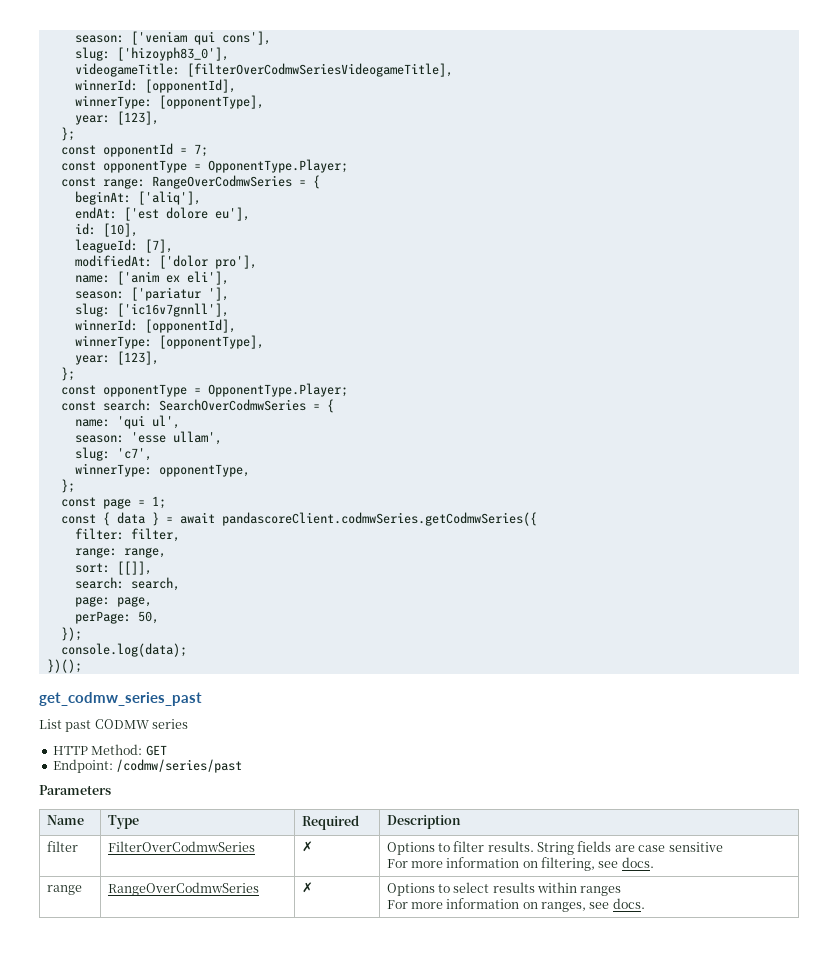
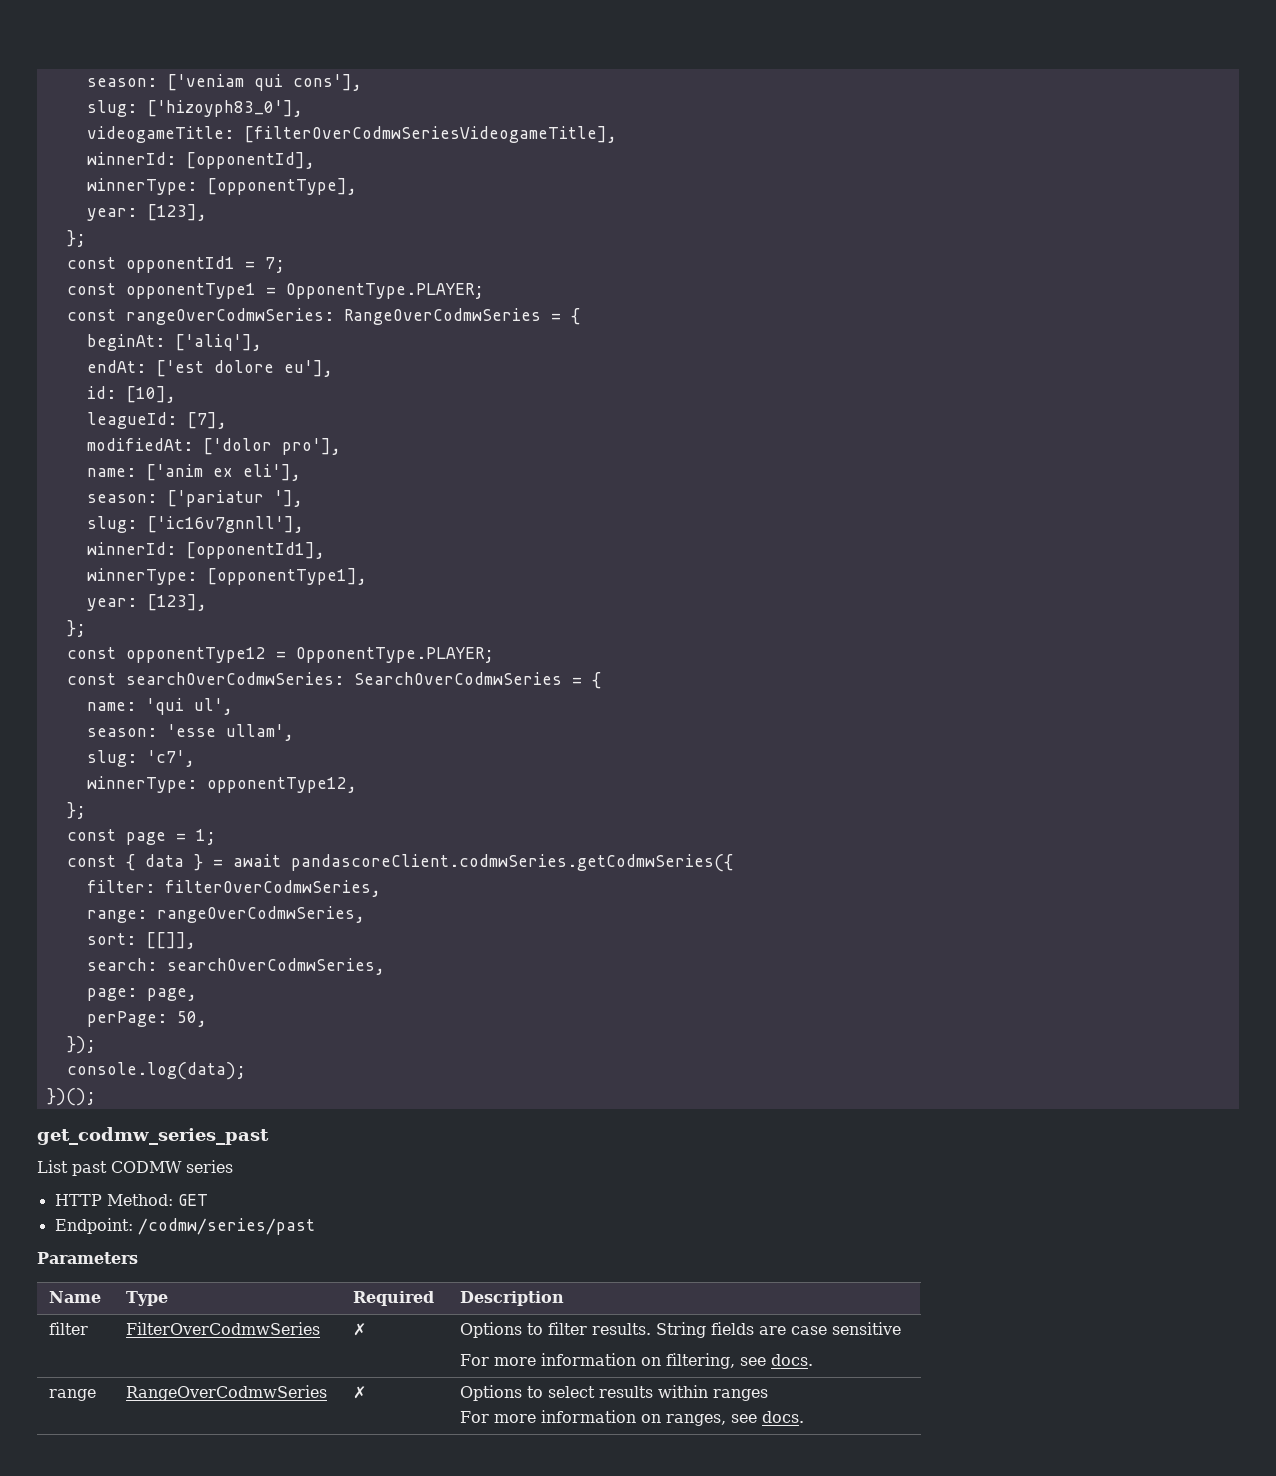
- const opponentId = 7;
- const opponentType = OpponentType.Player;
- const range: RangeOverCodmwSeries = {
+ const opponentId1 = 7;
+ const opponentType1 = OpponentType.PLAYER;
+ const rangeOverCodmwSeries: RangeOverCodmwSeries = {
  slug: ['ic16v7gnnll'],
- winnerId: [opponentId],
- winnerType: [opponentType],
+ winnerId: [opponentId1],
+ winnerType: [opponentType1],
  year: [123],
  };
- const opponentType = OpponentType.Player;
- const search: SearchOverCodmwSeries = {
+ const opponentType12 = OpponentType.PLAYER;
+ const searchOverCodmwSeries: SearchOverCodmwSeries = {
- winnerType: opponentType,
+ winnerType: opponentType12,
- filter: filter,
- range: range,
+ filter: filterOverCodmwSeries,
+ range: rangeOverCodmwSeries,
- search: search,
+ search: searchOverCodmwSeries,

